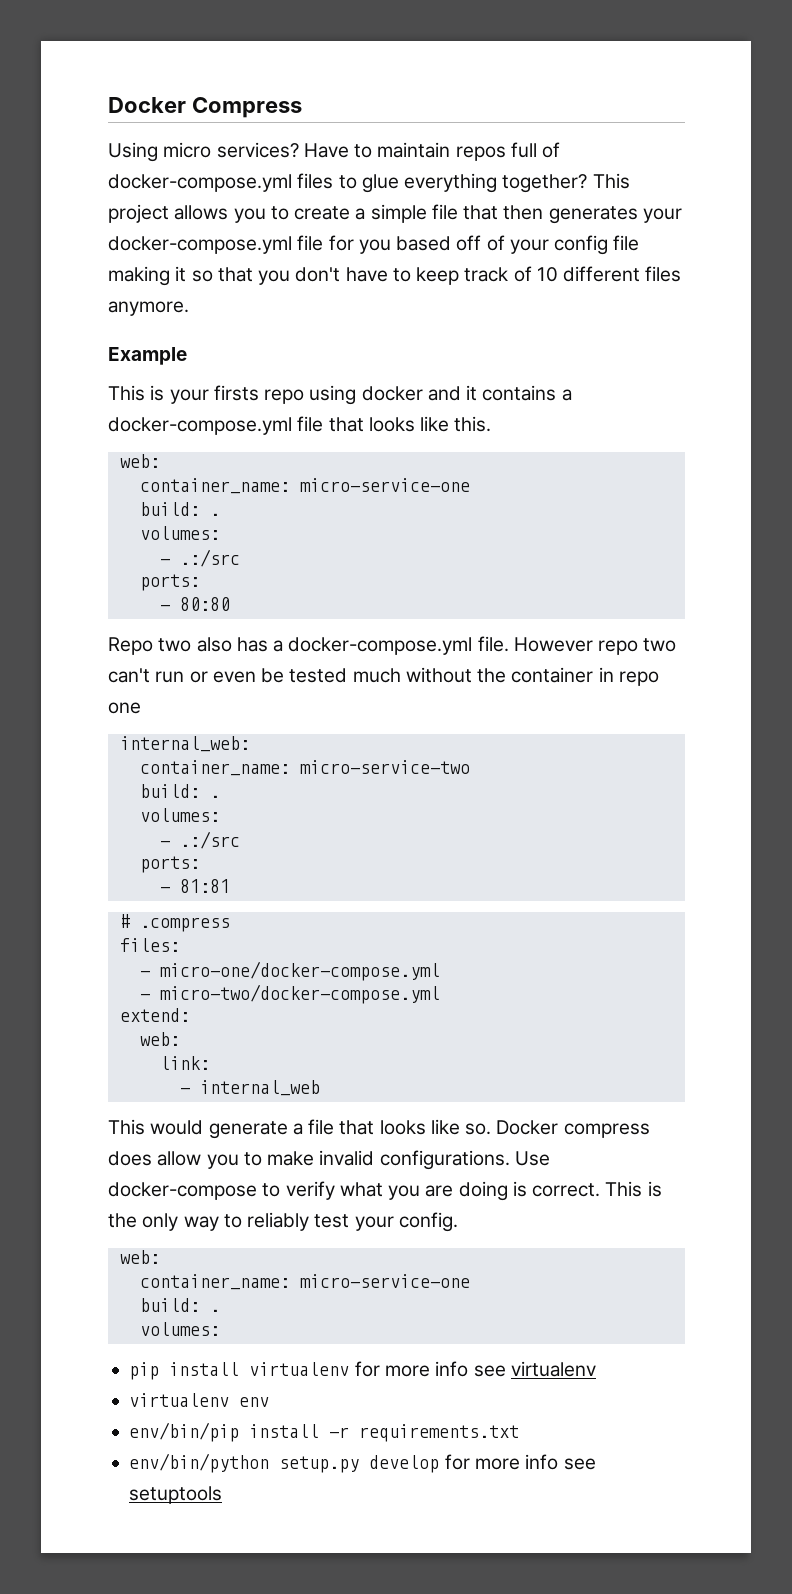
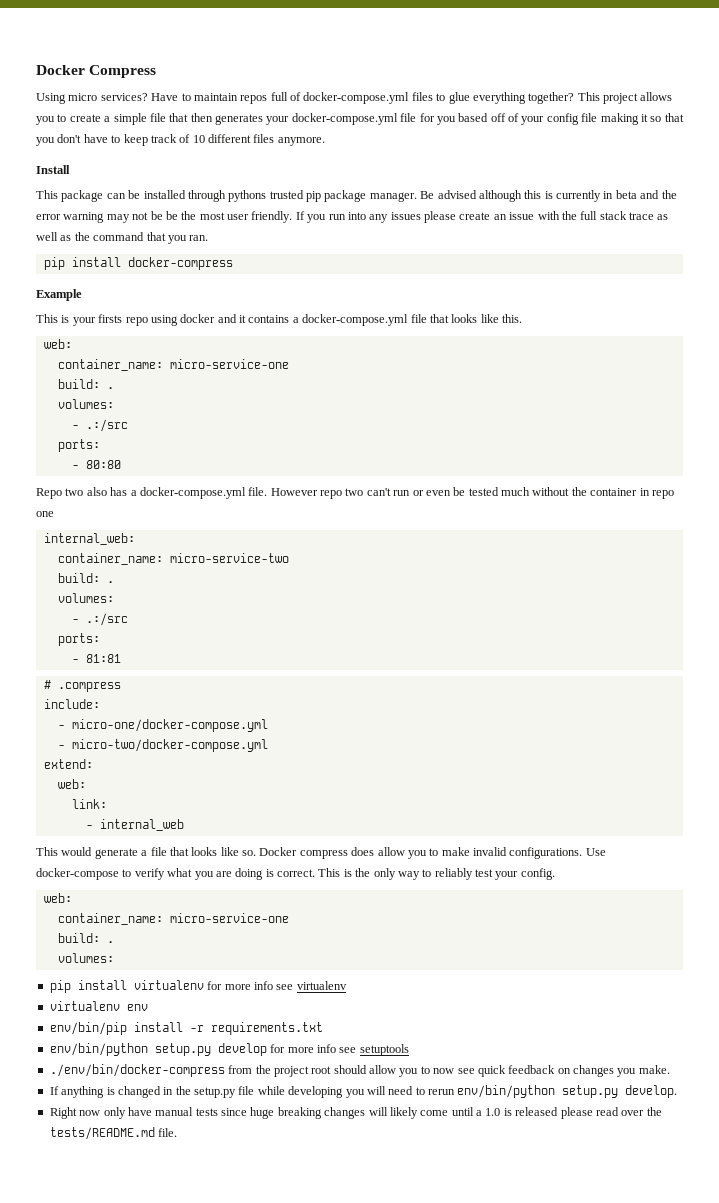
+ Install
+ This package can be installed through pythons trusted pip package manager. Be advised although this is currently in beta and the error warning may not be be the most user friendly. If you run into any issues please create an issue with the full stack trace as well as the command that you ran.
+ pip install docker-compress
- files:
+ include:
+ ./env/bin/docker-compress from the project root should allow you to now see quick feedback on changes you make.
+ If anything is changed in the setup.py file while developing you will need to rerun env/bin/python setup.py develop.
+ Right now only have manual tests since huge breaking changes will likely come until a 1.0 is released please read over the tests/README.md file.

